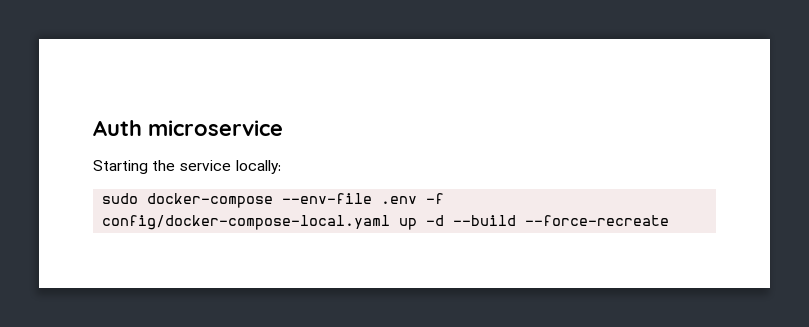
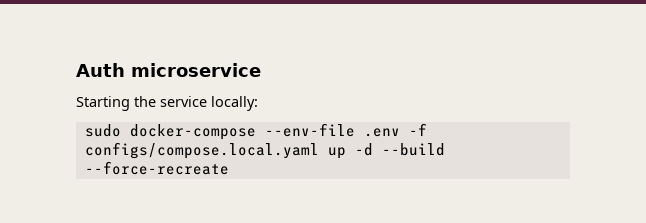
- sudo docker-compose --env-file .env -f config/docker-compose-local.yaml up -d --build --force-recreate
+ sudo docker-compose --env-file .env -f configs/compose.local.yaml up -d --build --force-recreate

